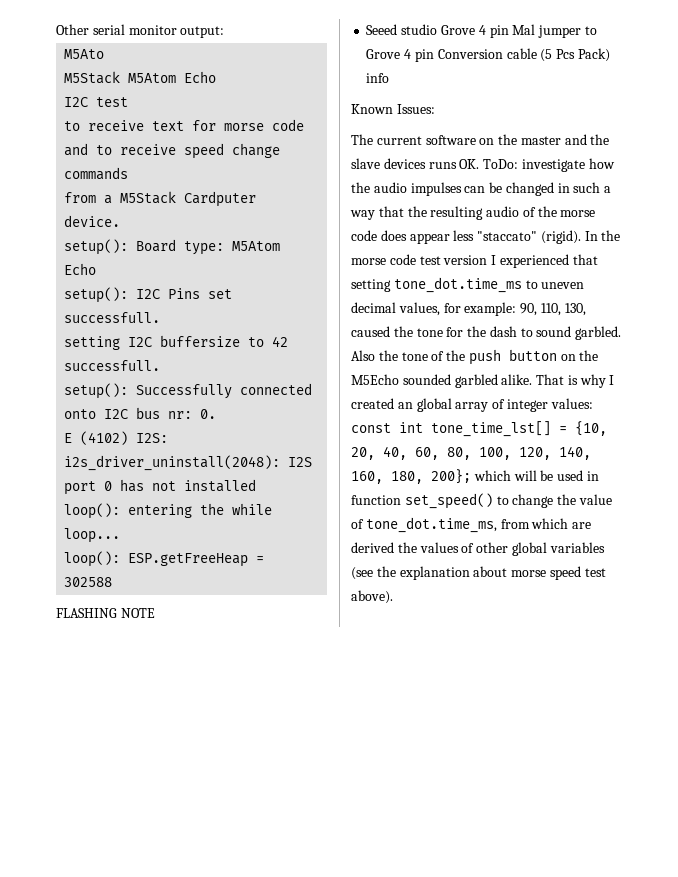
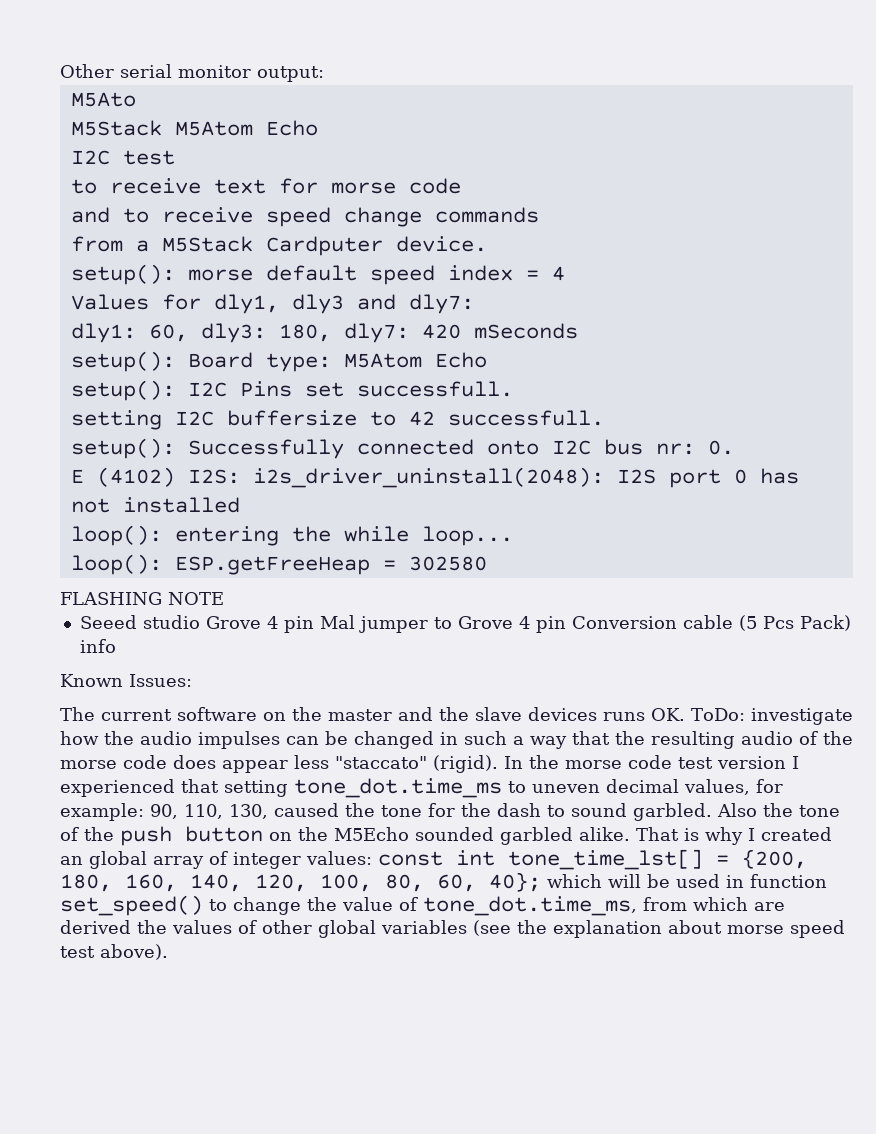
+ setup(): morse default speed index = 4
+ Values for dly1, dly3 and dly7:
+ dly1: 60, dly3: 180, dly7: 420 mSeconds
- loop(): ESP.getFreeHeap = 302588
+ loop(): ESP.getFreeHeap = 302580
- That is why I created an global array of integer values: const int tone_time_lst[] = {10, 20, 40, 60, 80, 100, 120, 140, 160, 180, 200}; which will be used in function set_speed() to change the value of tone_dot.time_ms, from which are derived the values of other global variables (see the explanation about morse speed test above).
+ That is why I created an global array of integer values: const int tone_time_lst[] = {200, 180, 160, 140, 120, 100, 80, 60, 40}; which will be used in function set_speed() to change the value of tone_dot.time_ms, from which are derived the values of other global variables (see the explanation about morse speed test above).

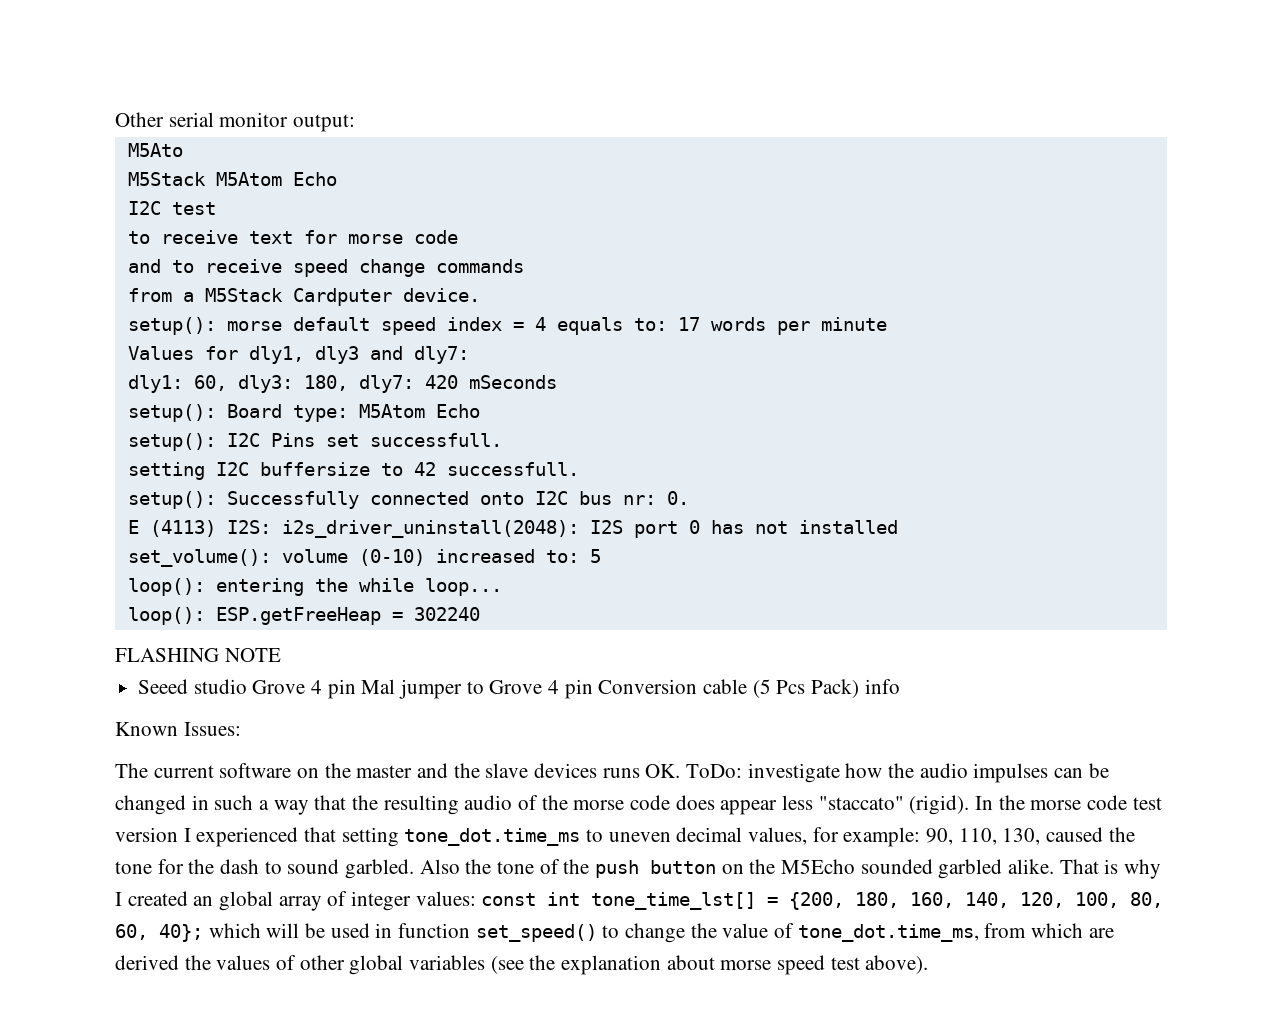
- setup(): morse default speed index = 4
+ setup(): morse default speed index = 4 equals to: 17 words per minute
- E (4102) I2S: i2s_driver_uninstall(2048): I2S port 0 has not installed
+ E (4113) I2S: i2s_driver_uninstall(2048): I2S port 0 has not installed
+ set_volume(): volume (0-10) increased to: 5
- loop(): ESP.getFreeHeap = 302580
+ loop(): ESP.getFreeHeap = 302240

